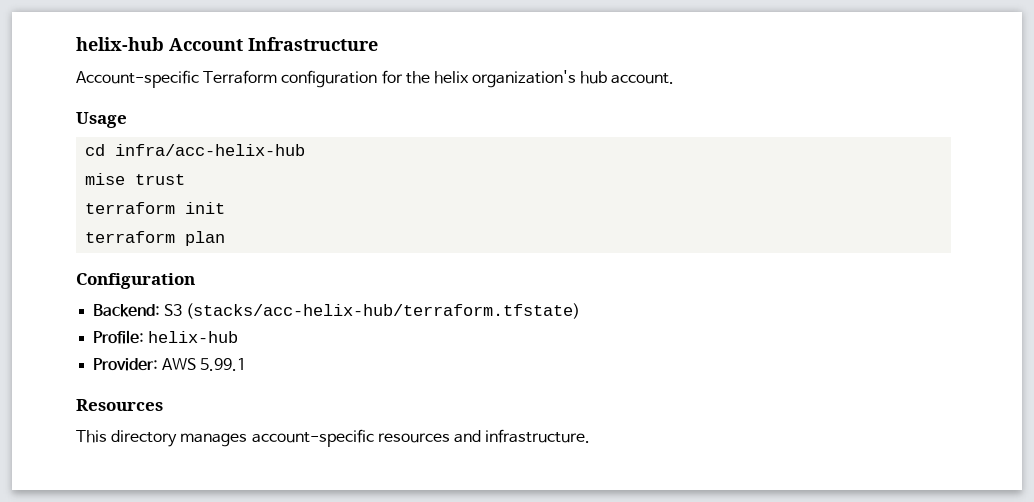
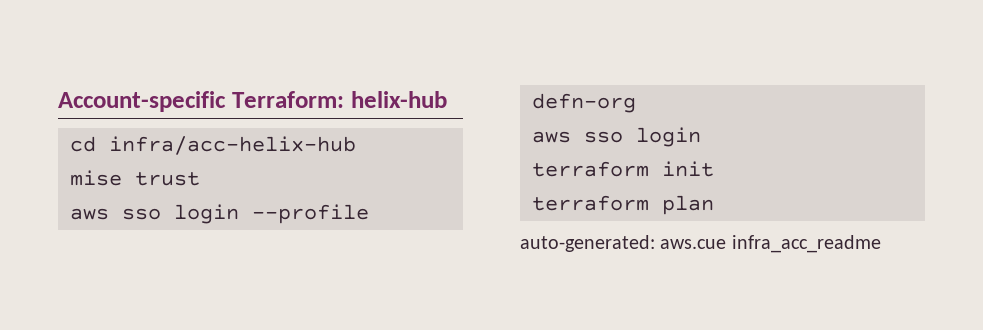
- helix-hub Account Infrastructure
- Account-specific Terraform configuration for the helix organization's hub account.
- Usage
+ Account-specific Terraform: helix-hub
  cd infra/acc-helix-hub
  mise trust
+ aws sso login --profile defn-org
+ aws sso login
  terraform init
  terraform plan
- Configuration
- Backend: S3 (stacks/acc-helix-hub/terraform.tfstate)
- Profile: helix-hub
- Provider: AWS 5.99.1
- Resources
- This directory manages account-specific resources and infrastructure.
+ auto-generated: aws.cue infra_acc_readme

